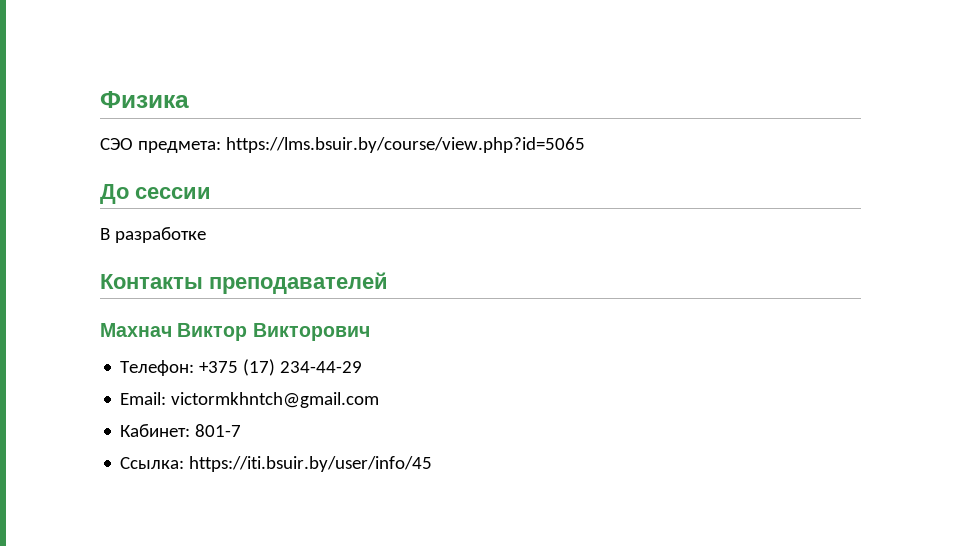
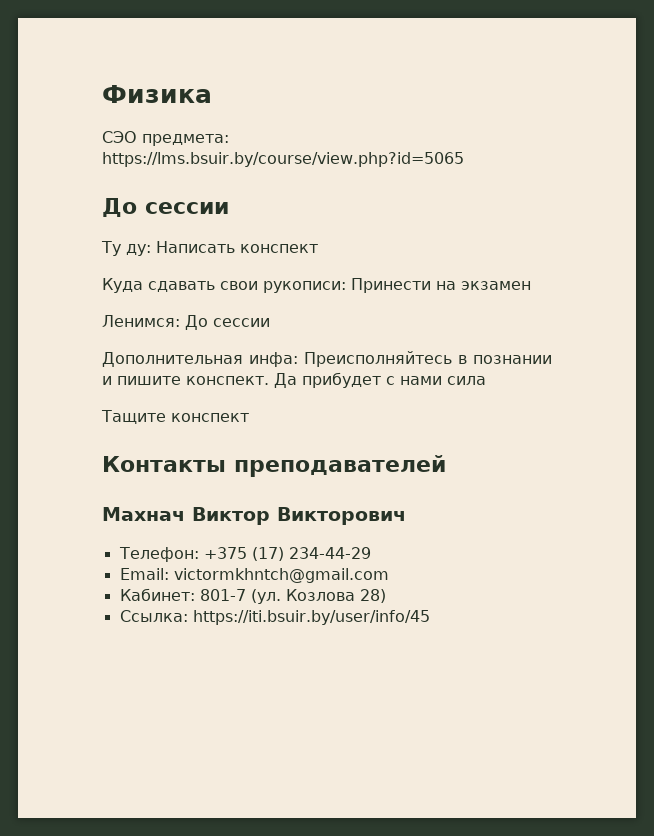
- В разработке
+ Ту ду: Написать конспект
+ Куда сдавать свои рукописи: Принести на экзамен
+ Ленимся: До сессии
+ Дополнительная инфа: Преисполняйтесь в познании и пишите конспект. Да прибудет с нами сила
+ Тащите конспект
- Кабинет: 801-7
+ Кабинет: 801-7 (ул. Козлова 28)

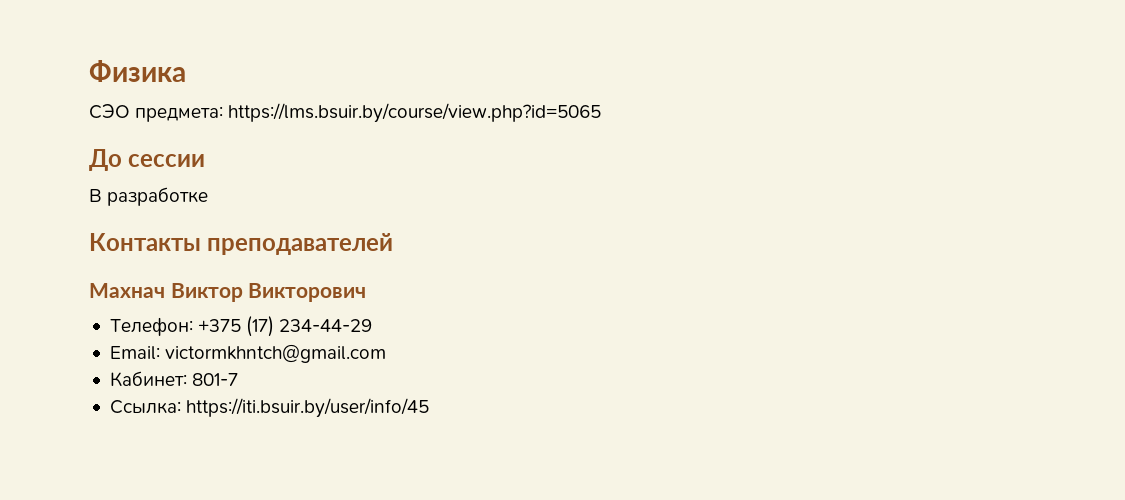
- Ту ду: Написать конспект
- Куда сдавать свои рукописи: Принести на экзамен
- Ленимся: До сессии
- Дополнительная инфа: Преисполняйтесь в познании и пишите конспект. Да прибудет с нами сила
- Тащите конспект
+ В разработке
- Кабинет: 801-7 (ул. Козлова 28)
+ Кабинет: 801-7

